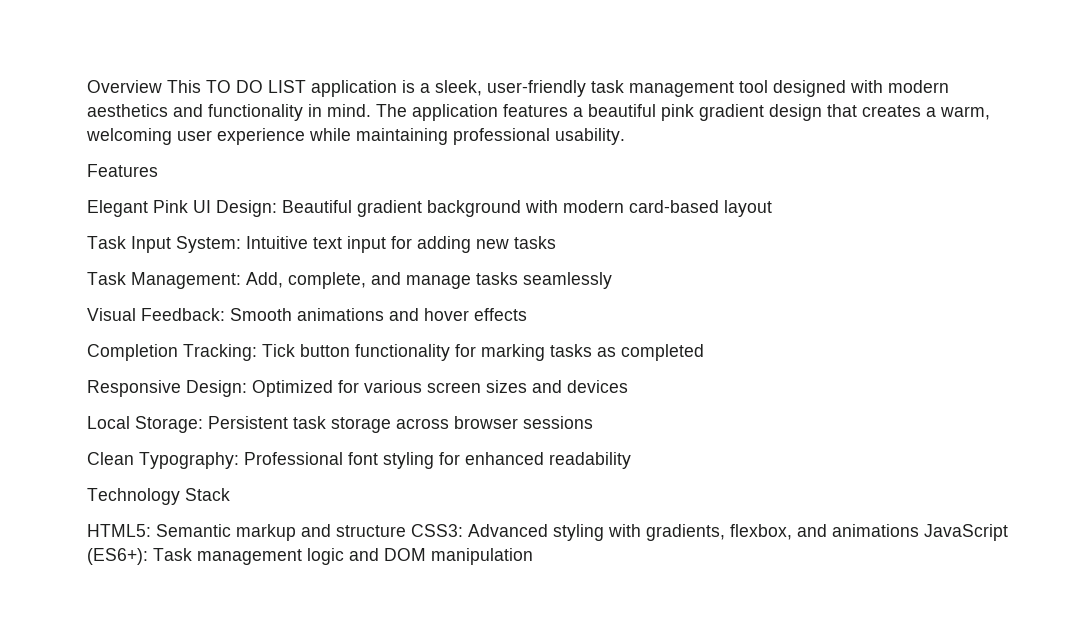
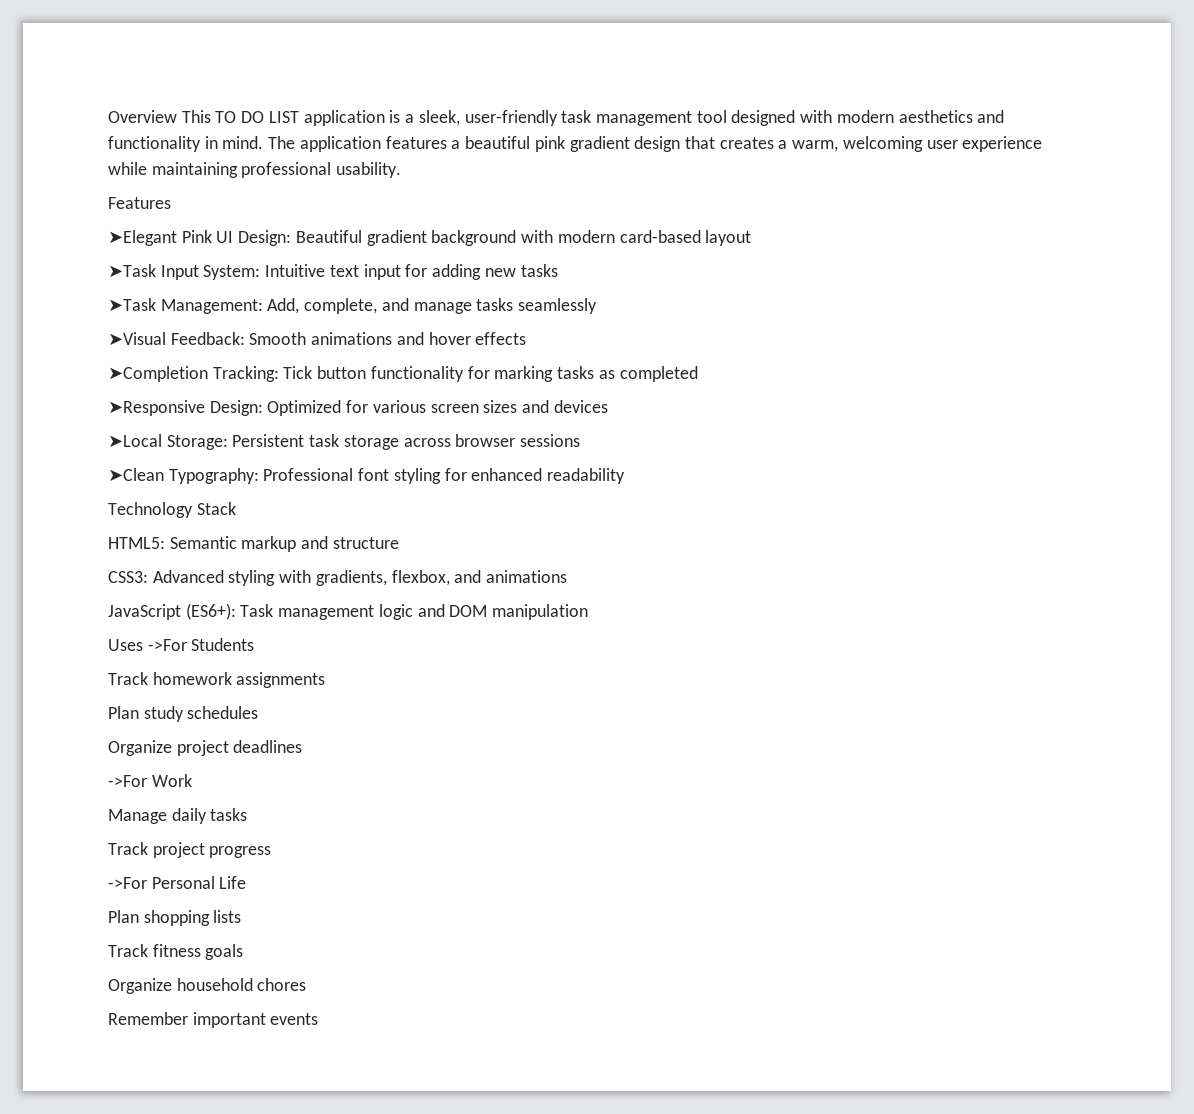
- Elegant Pink UI Design: Beautiful gradient background with modern card-based layout
+ ➤Elegant Pink UI Design: Beautiful gradient background with modern card-based layout
- Task Input System: Intuitive text input for adding new tasks
+ ➤Task Input System: Intuitive text input for adding new tasks
- Task Management: Add, complete, and manage tasks seamlessly
+ ➤Task Management: Add, complete, and manage tasks seamlessly
- Visual Feedback: Smooth animations and hover effects
+ ➤Visual Feedback: Smooth animations and hover effects
- Completion Tracking: Tick button functionality for marking tasks as completed
+ ➤Completion Tracking: Tick button functionality for marking tasks as completed
- Responsive Design: Optimized for various screen sizes and devices
+ ➤Responsive Design: Optimized for various screen sizes and devices
- Local Storage: Persistent task storage across browser sessions
+ ➤Local Storage: Persistent task storage across browser sessions
- Clean Typography: Professional font styling for enhanced readability
+ ➤Clean Typography: Professional font styling for enhanced readability
- HTML5: Semantic markup and structure CSS3: Advanced styling with gradients, flexbox, and animations JavaScript (ES6+): Task management logic and DOM manipulation
+ HTML5: Semantic markup and structure
+ CSS3: Advanced styling with gradients, flexbox, and animations
+ JavaScript (ES6+): Task management logic and DOM manipulation
+ Uses ->For Students
+ Track homework assignments
+ Plan study schedules
+ Organize project deadlines
+ ->For Work
+ Manage daily tasks
+ Track project progress
+ ->For Personal Life
+ Plan shopping lists
+ Track fitness goals
+ Organize household chores
+ Remember important events

